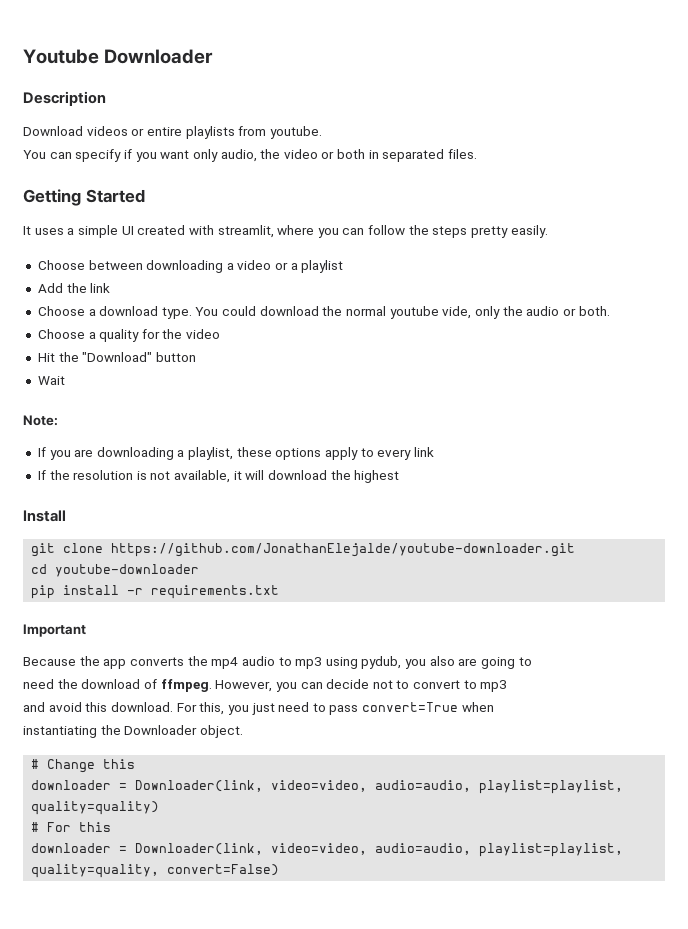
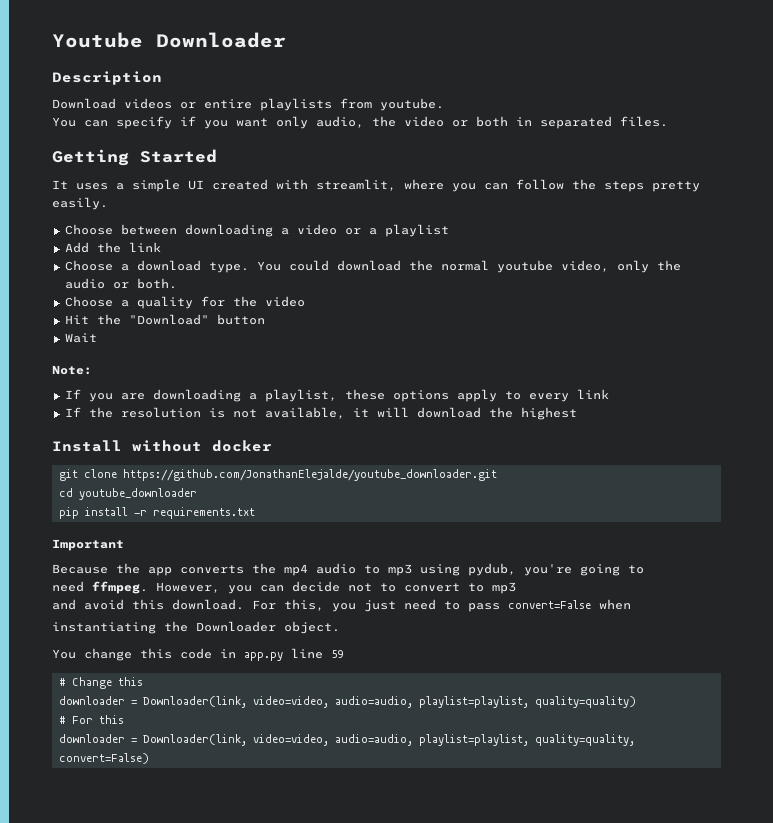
- You could download the normal youtube vide, only the audio or both.
+ You could download the normal youtube video, only the audio or both.
- Install
+ Install without docker
- git clone https://github.com/JonathanElejalde/youtube-downloader.git
+ git clone https://github.com/JonathanElejalde/youtube_downloader.git
- cd youtube-downloader
+ cd youtube_downloader
- Because the app converts the mp4 audio to mp3 using pydub, you also are going to
+ Because the app converts the mp4 audio to mp3 using pydub, you're going to
- need the download of ffmpeg.
+ need ffmpeg.
- For this, you just need to pass convert=True when
+ For this, you just need to pass convert=False when
+ You change this code in app.py line 59

